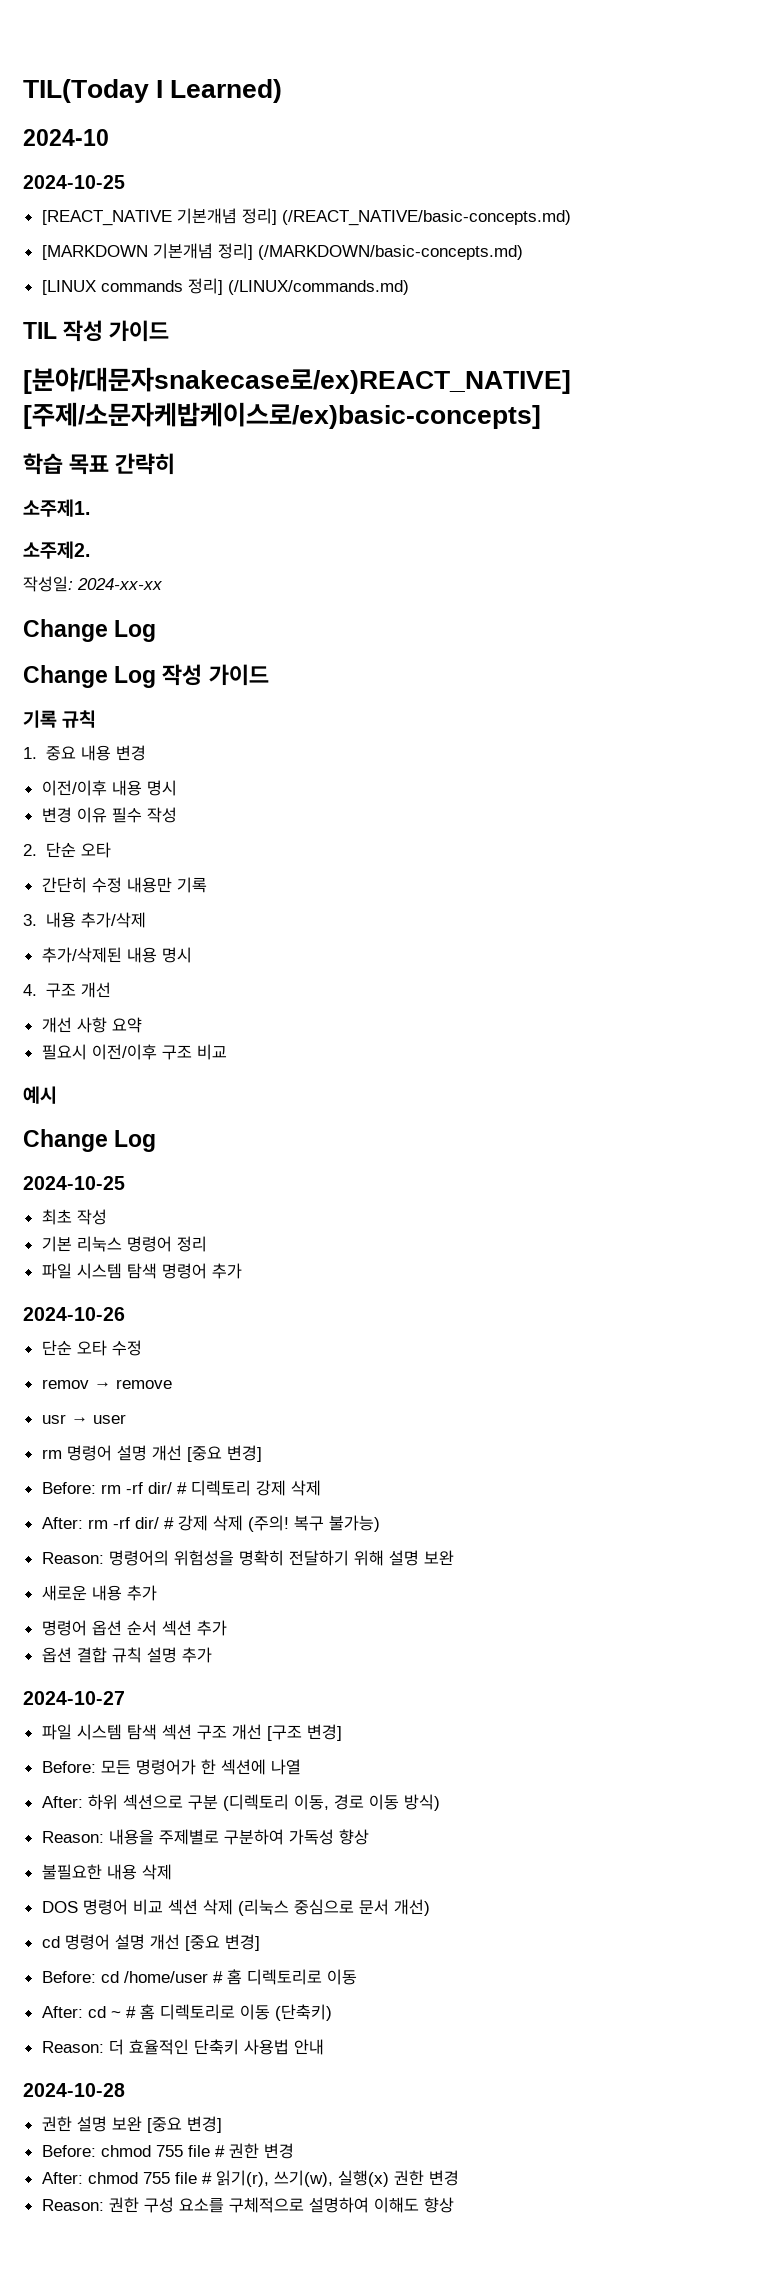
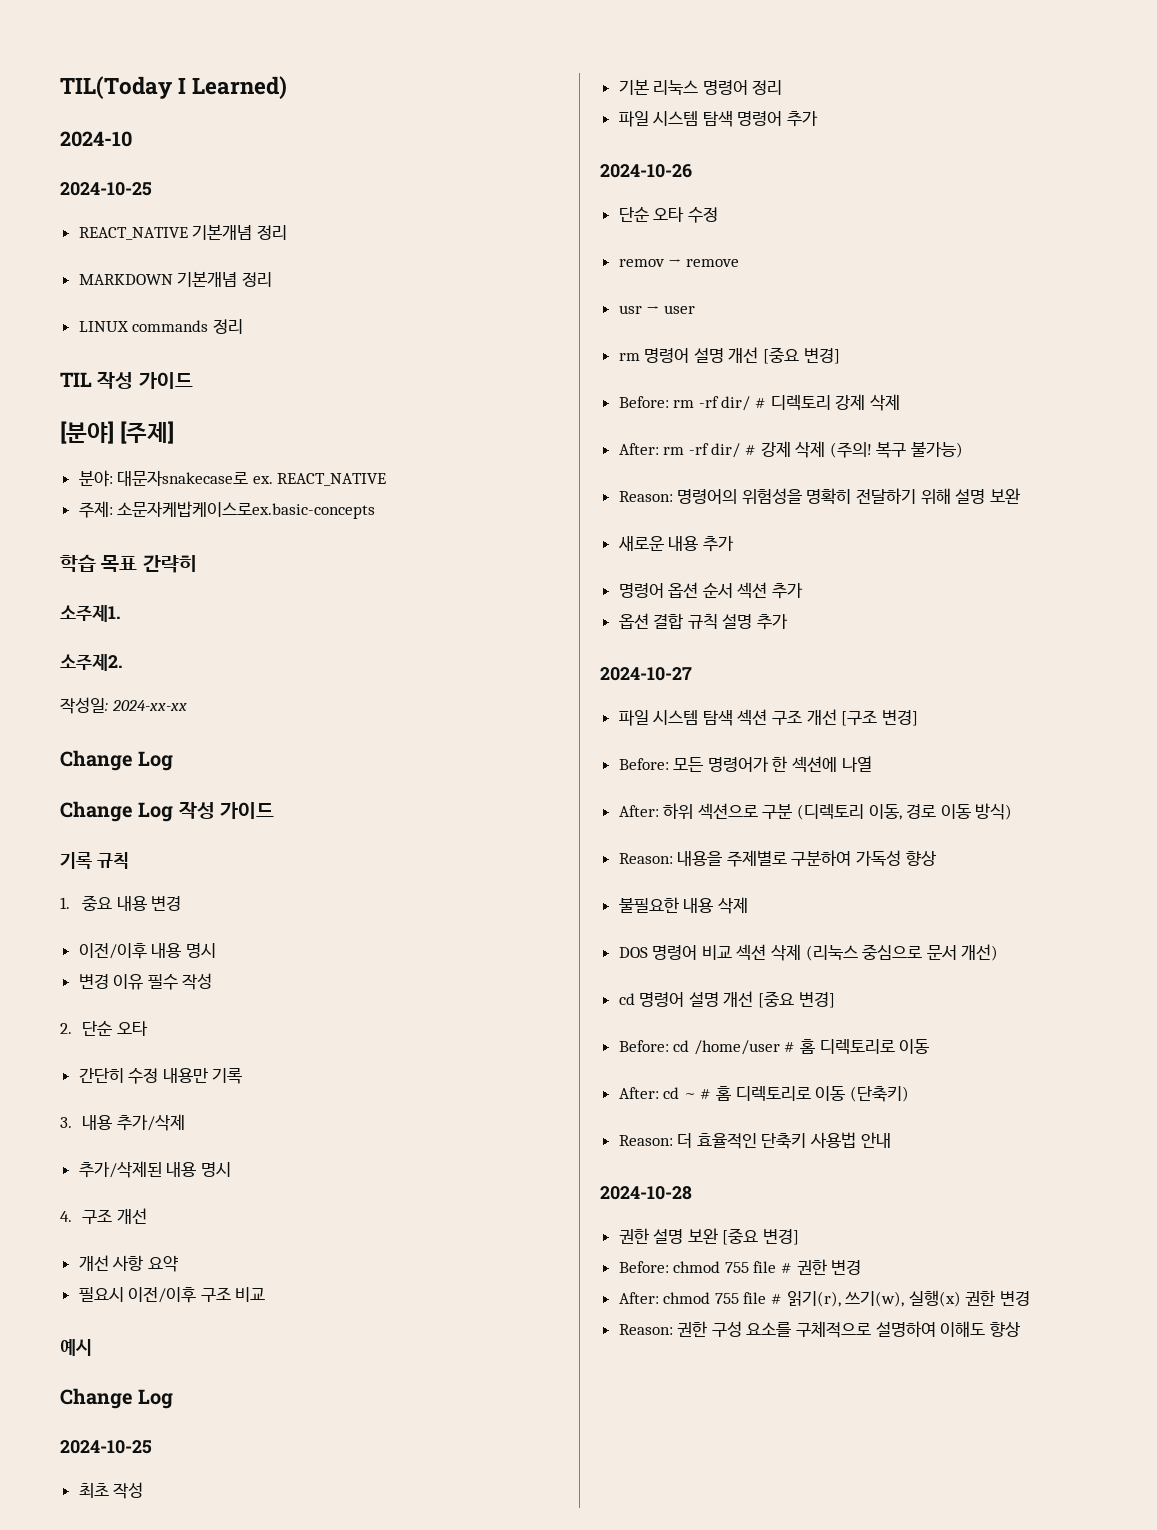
- [REACT_NATIVE 기본개념 정리] (/REACT_NATIVE/basic-concepts.md)
- [MARKDOWN 기본개념 정리] (/MARKDOWN/basic-concepts.md)
- [LINUX commands 정리] (/LINUX/commands.md)
+ REACT_NATIVE 기본개념 정리
+ MARKDOWN 기본개념 정리
+ LINUX commands 정리
  TIL 작성 가이드
- [분야/대문자snakecase로/ex)REACT_NATIVE] [주제/소문자케밥케이스로/ex)basic-concepts]
+ [분야] [주제]
+ 분야: 대문자snakecase로 ex. REACT_NATIVE
+ 주제: 소문자케밥케이스로ex.basic-concepts

